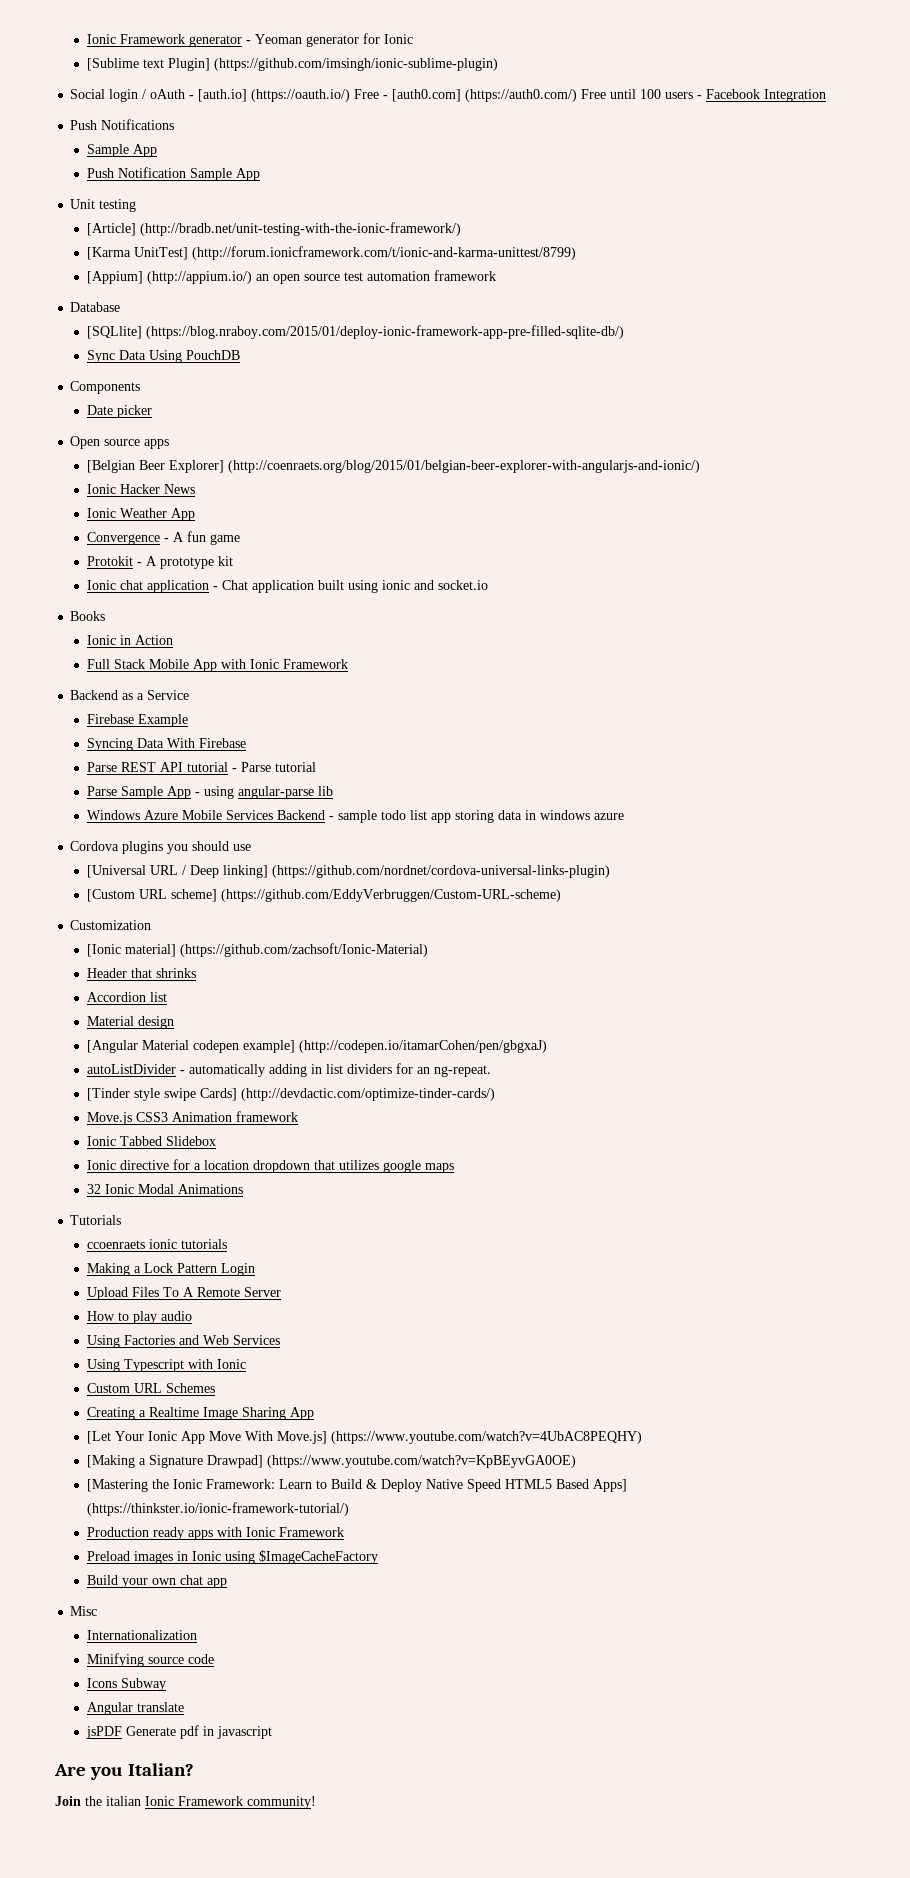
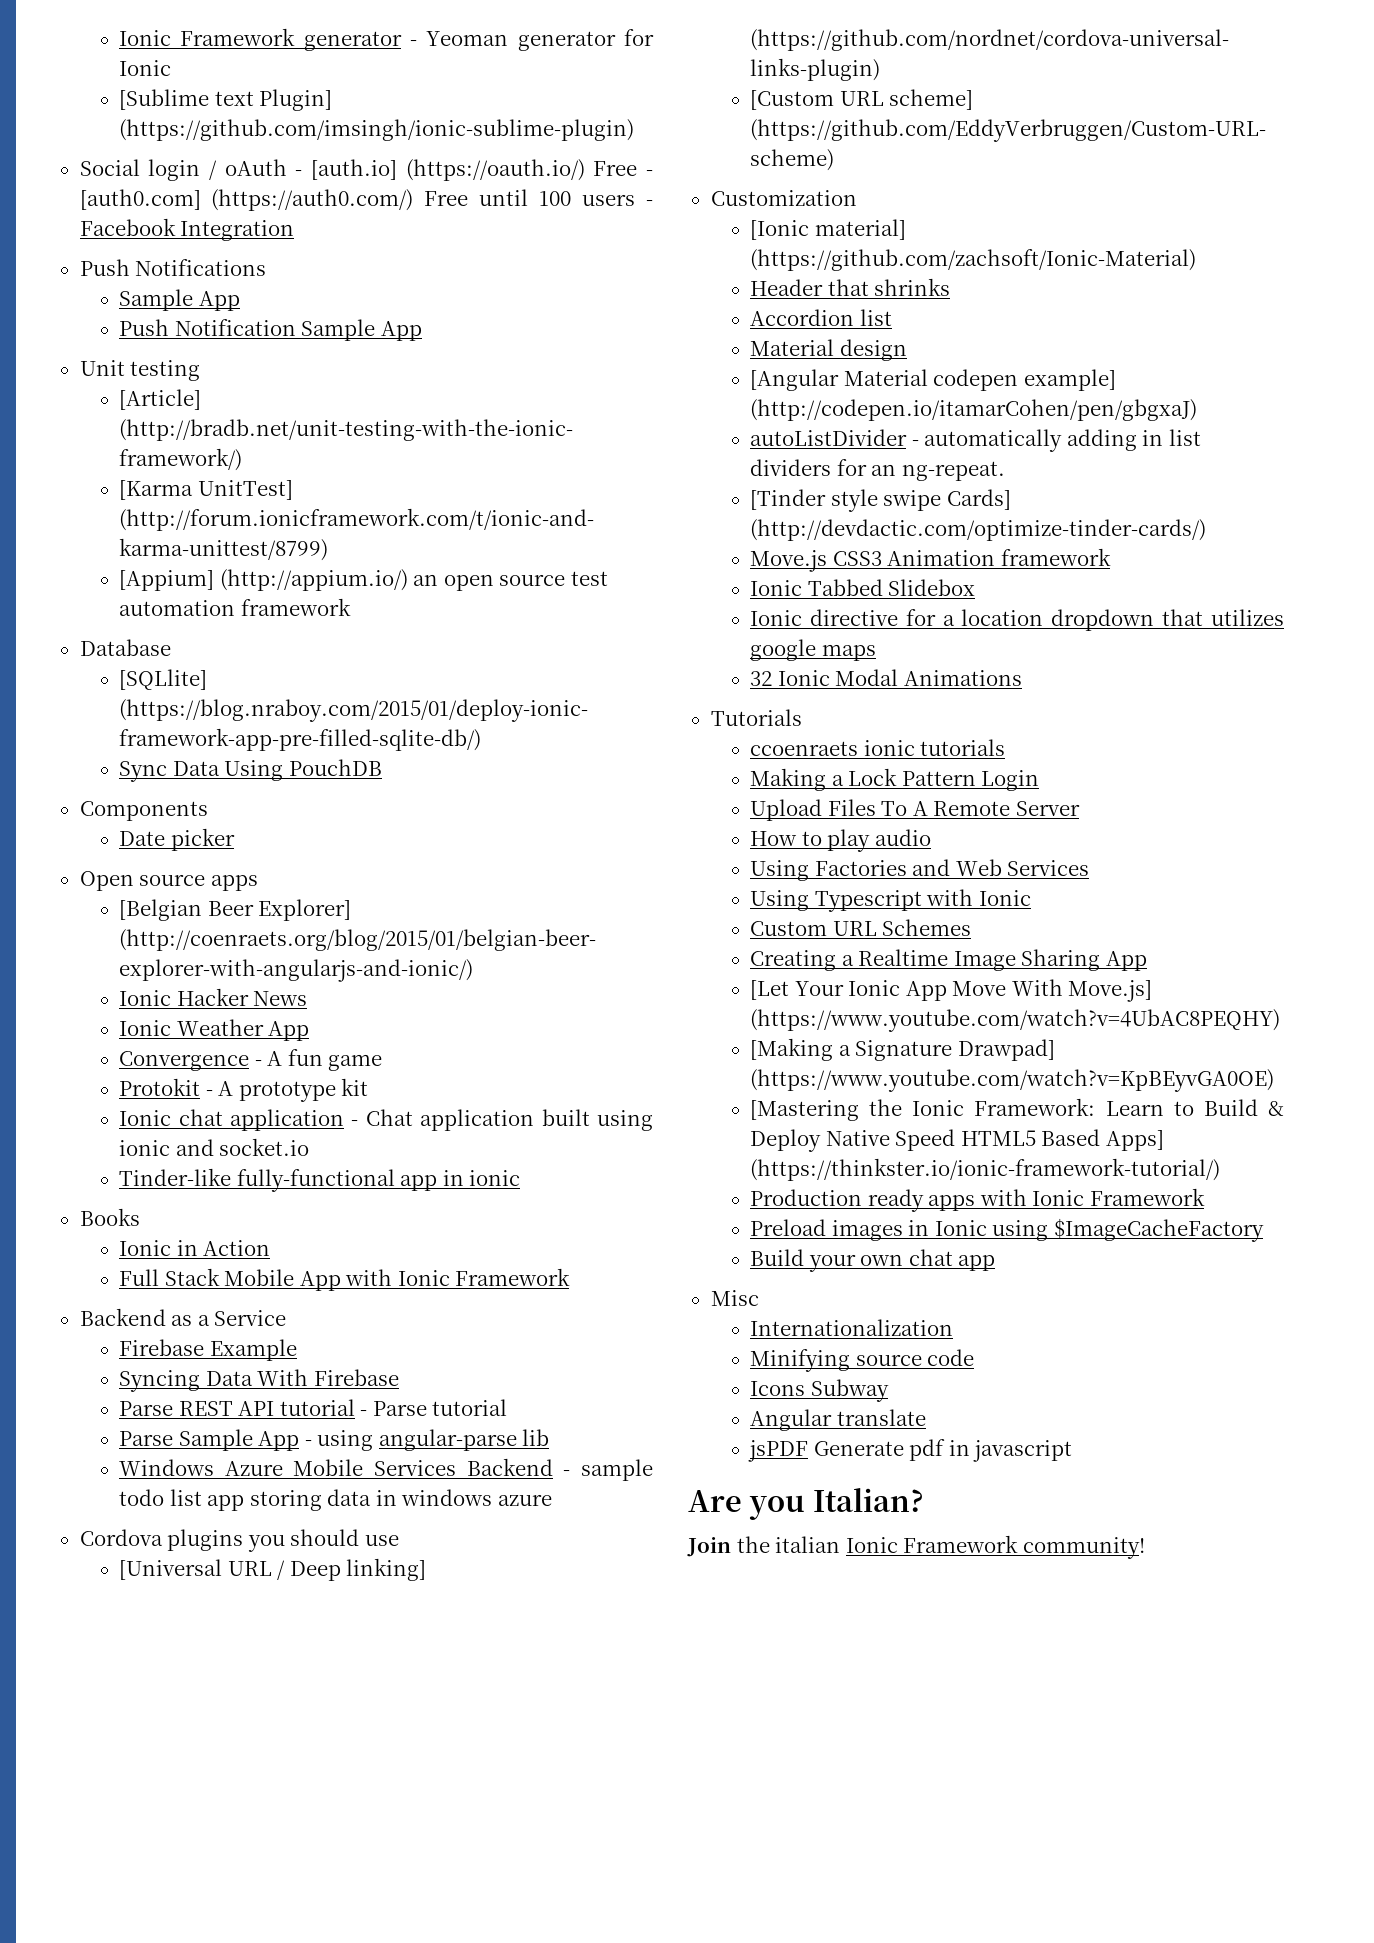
+ Tinder-like fully-functional app in ionic

